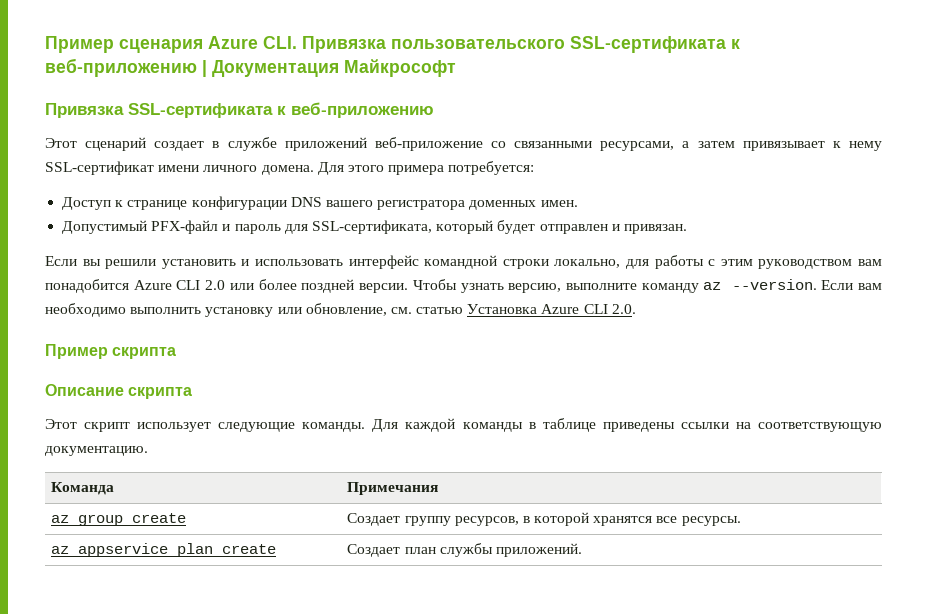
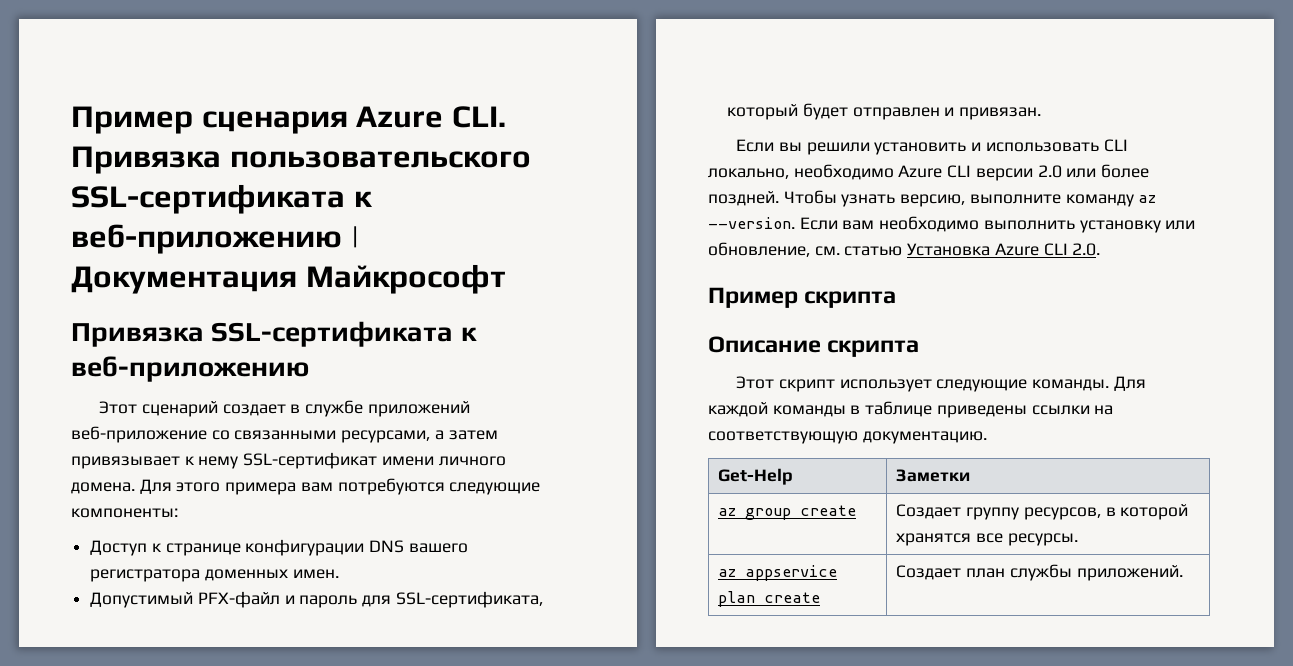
- Для этого примера потребуется:
+ Для этого примера вам потребуются следующие компоненты:
- Если вы решили установить и использовать интерфейс командной строки локально, для работы с этим руководством вам понадобится Azure CLI 2.0 или более поздней версии.
+ Если вы решили установить и использовать CLI локально, необходимо Azure CLI версии 2.0 или более поздней.
- Команда | Примечания
+ Get-Help | Заметки

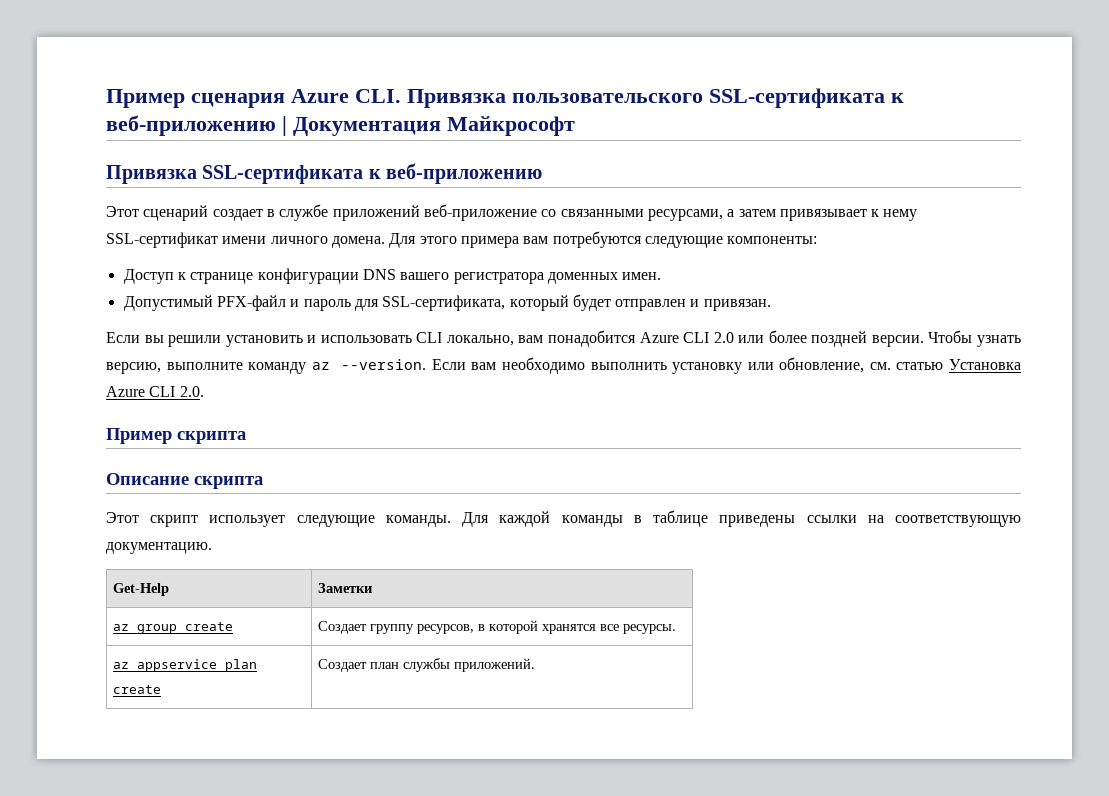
- Если вы решили установить и использовать CLI локально, необходимо Azure CLI версии 2.0 или более поздней.
+ Если вы решили установить и использовать CLI локально, вам понадобится Azure CLI 2.0 или более поздней версии.

